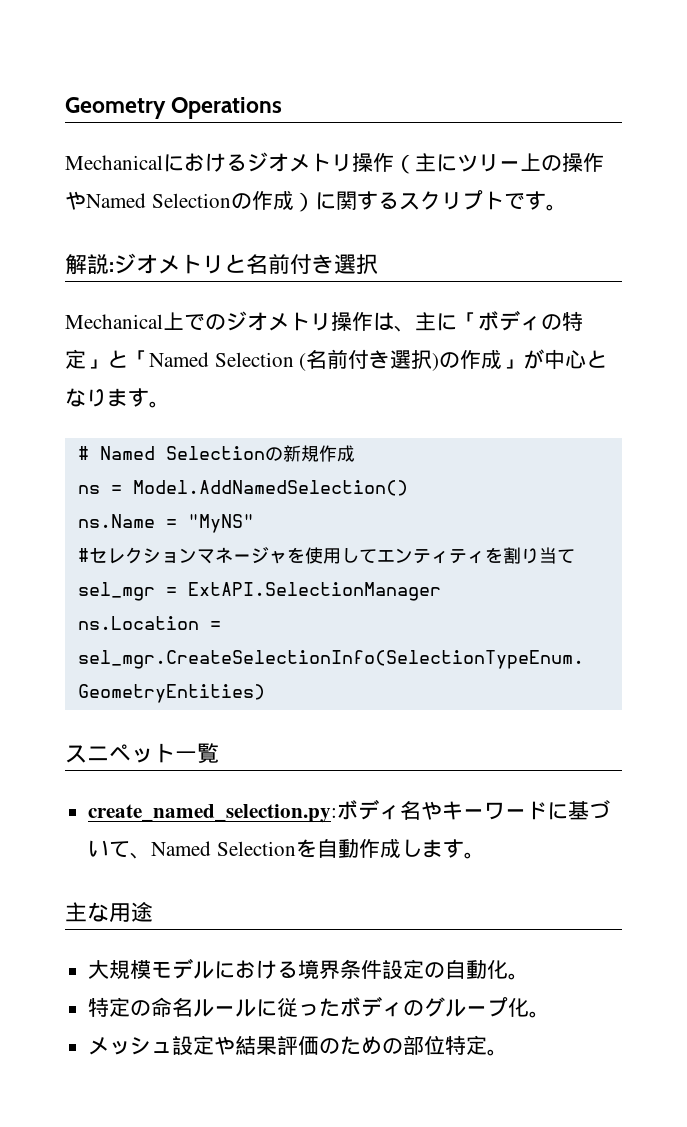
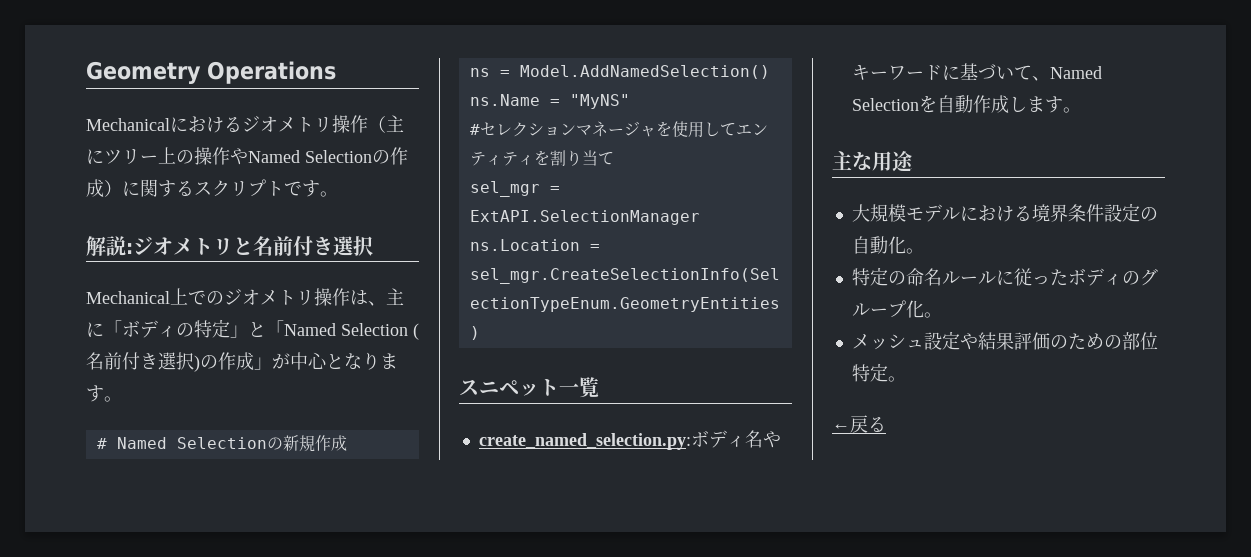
+ ←戻る

